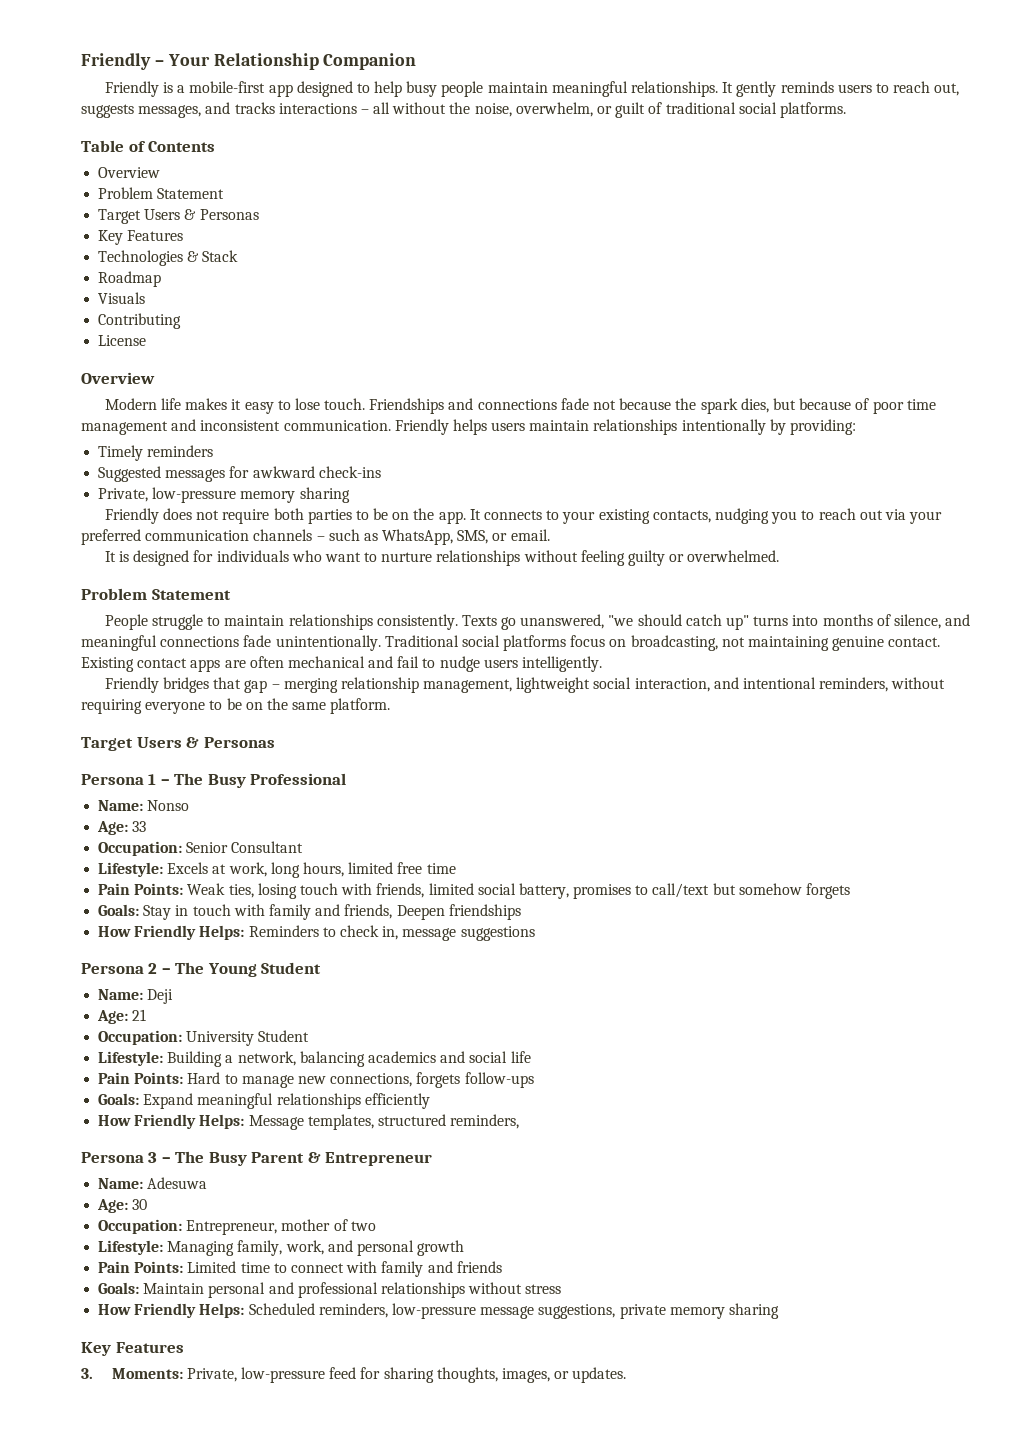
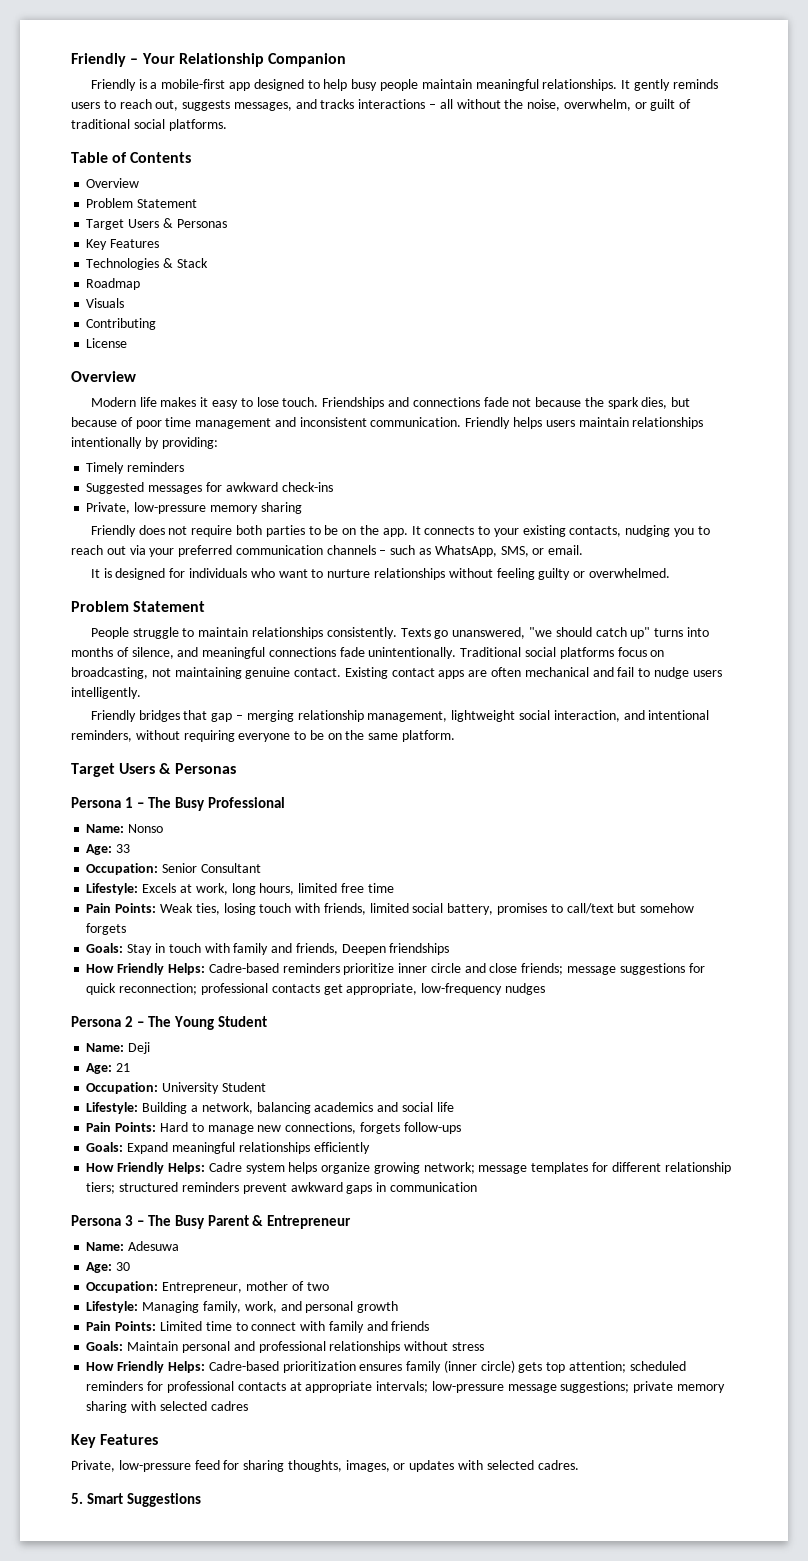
- How Friendly Helps: Reminders to check in, message suggestions
+ How Friendly Helps: Cadre-based reminders prioritize inner circle and close friends; message suggestions for quick reconnection; professional contacts get appropriate, low-frequency nudges
- How Friendly Helps: Message templates, structured reminders,
+ How Friendly Helps: Cadre system helps organize growing network; message templates for different relationship tiers; structured reminders prevent awkward gaps in communication
- How Friendly Helps: Scheduled reminders, low-pressure message suggestions, private memory sharing
+ How Friendly Helps: Cadre-based prioritization ensures family (inner circle) gets top attention; scheduled reminders for professional contacts at appropriate intervals; low-pressure message suggestions; private memory sharing with selected cadres
  Key Features
- 3. Moments: Private, low-pressure feed for sharing thoughts, images, or updates.
+ Private, low-pressure feed for sharing thoughts, images, or updates with selected cadres.
+ 5. Smart Suggestions

